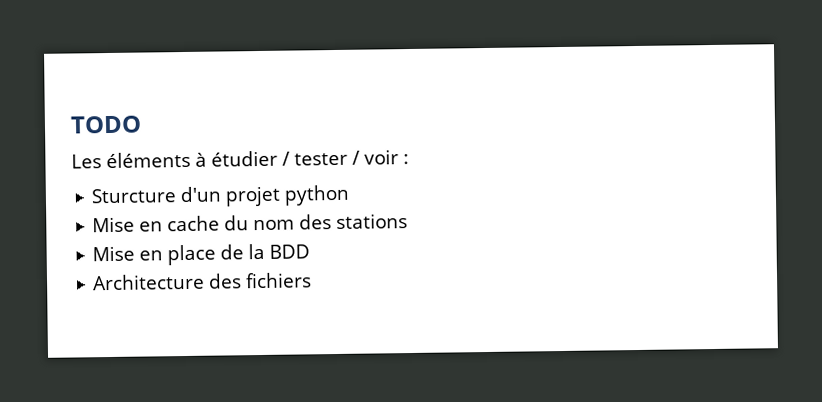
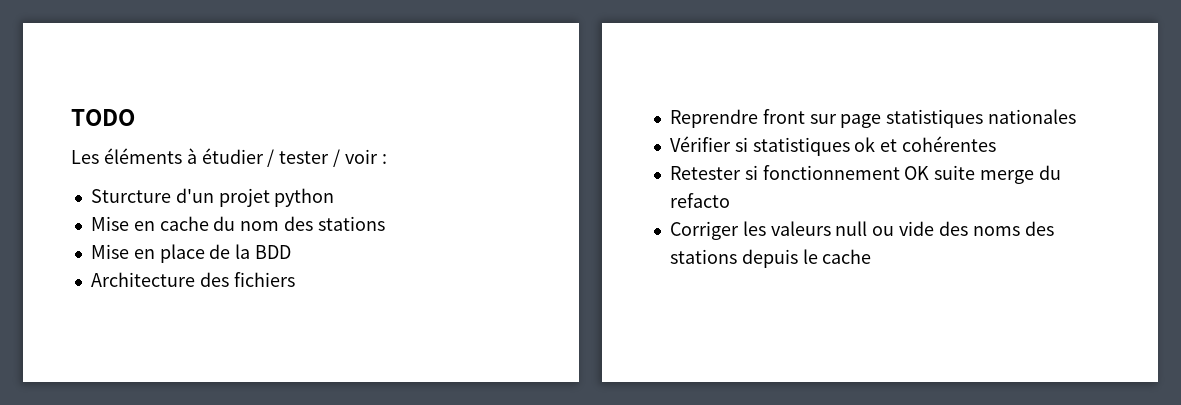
+ Reprendre front sur page statistiques nationales
+ Vérifier si statistiques ok et cohérentes
+ Retester si fonctionnement OK suite merge du refacto
+ Corriger les valeurs null ou vide des noms des stations depuis le cache

